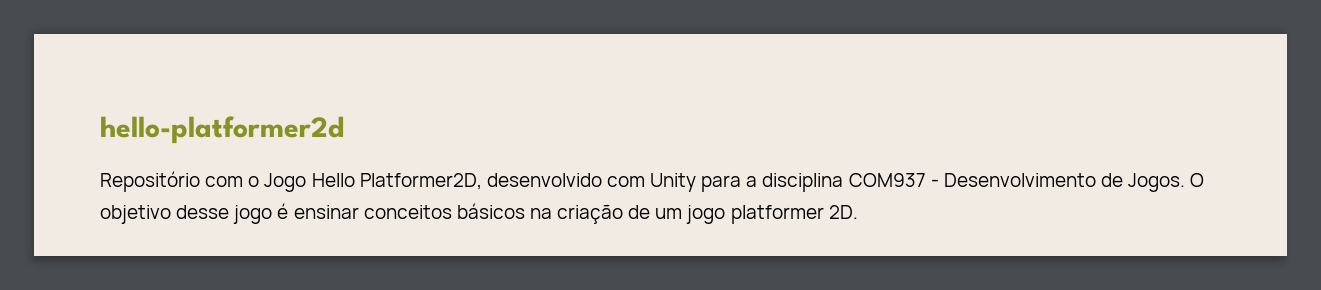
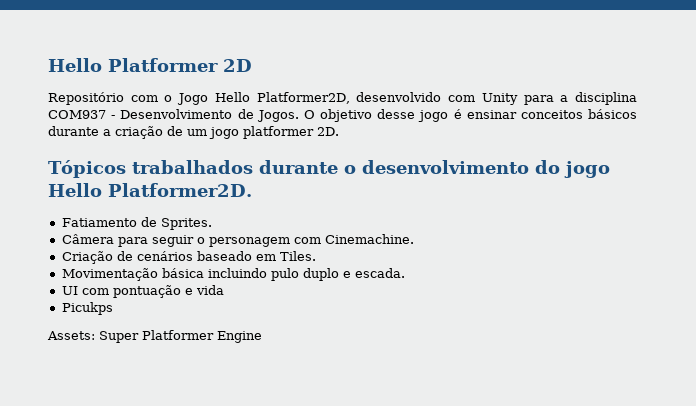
- hello-platformer2d
+ Hello Platformer 2D
- O objetivo desse jogo é ensinar conceitos básicos na criação de um jogo platformer 2D.
+ O objetivo desse jogo é ensinar conceitos básicos durante a criação de um jogo platformer 2D.
+ Tópicos trabalhados durante o desenvolvimento do jogo Hello Platformer2D.
+ Fatiamento de Sprites.
+ Câmera para seguir o personagem com Cinemachine.
+ Criação de cenários baseado em Tiles.
+ Movimentação básica incluindo pulo duplo e escada.
+ UI com pontuação e vida
+ Picukps
+ Assets: Super Platformer Engine

